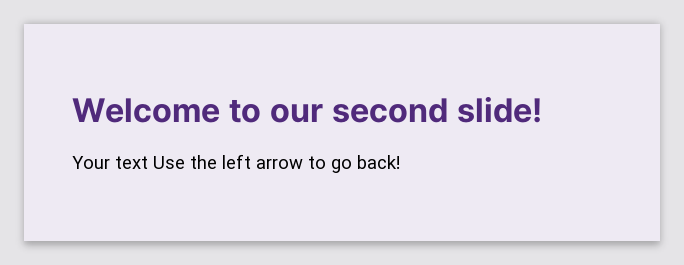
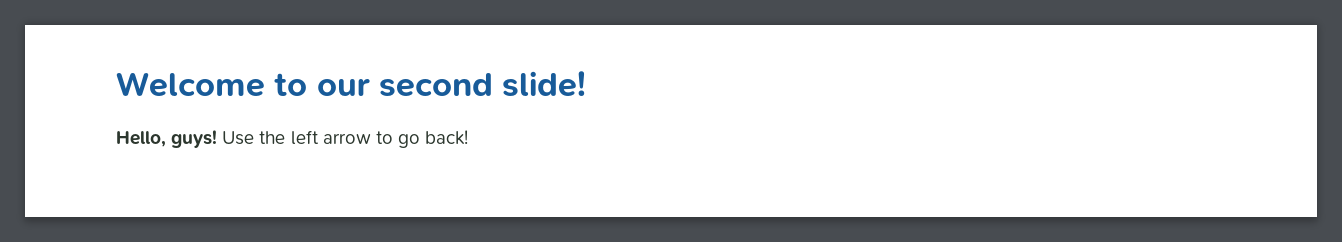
- Your text Use the left arrow to go back!
+ Hello, guys! Use the left arrow to go back!

